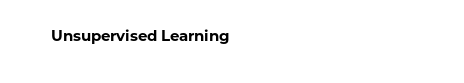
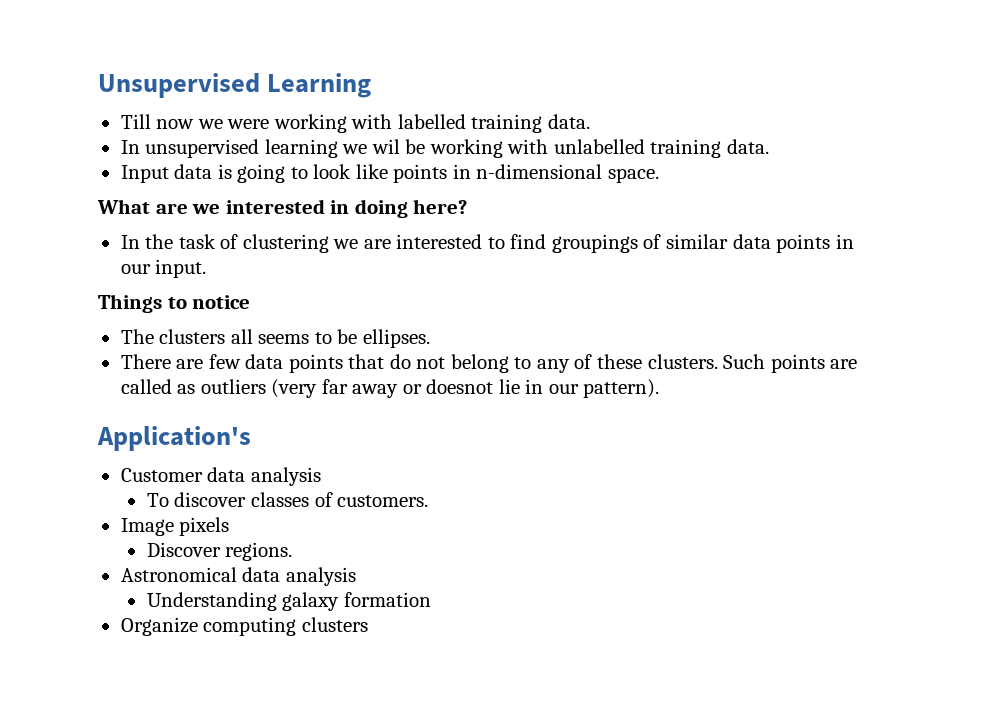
+ Till now we were working with labelled training data.
+ In unsupervised learning we wil be working with unlabelled training data.
+ Input data is going to look like points in n-dimensional space.
+ What are we interested in doing here?
+ In the task of clustering we are interested to find groupings of similar data points in our input.
+ Things to notice
+ The clusters all seems to be ellipses.
+ There are few data points that do not belong to any of these clusters. Such points are called as outliers (very far away or doesnot lie in our pattern).
+ Application's
+ Customer data analysis
+ To discover classes of customers.
+ Image pixels
+ Discover regions.
+ Astronomical data analysis
+ Understanding galaxy formation
+ Organize computing clusters

